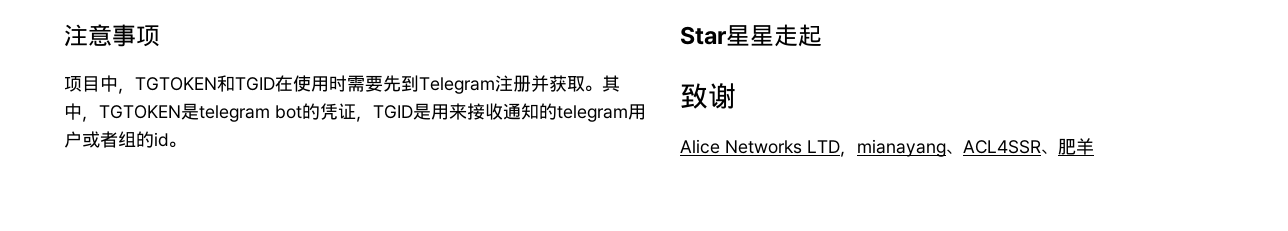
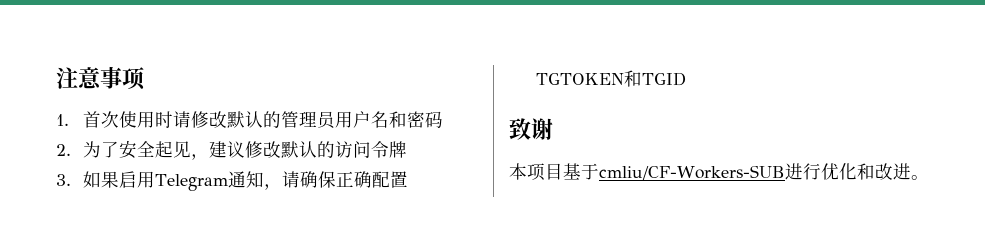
- 项目中，TGTOKEN和TGID在使用时需要先到Telegram注册并获取。其中，TGTOKEN是telegram bot的凭证，TGID是用来接收通知的telegram用户或者组的id。
- Star星星走起
+ 1.首次使用时请修改默认的管理员用户名和密码
+ 2.为了安全起见，建议修改默认的访问令牌
+ 3.如果启用Telegram通知，请确保正确配置TGTOKEN和TGID
  致谢
- Alice Networks LTD，mianayang、ACL4SSR、肥羊
+ 本项目基于cmliu/CF-Workers-SUB进行优化和改进。

